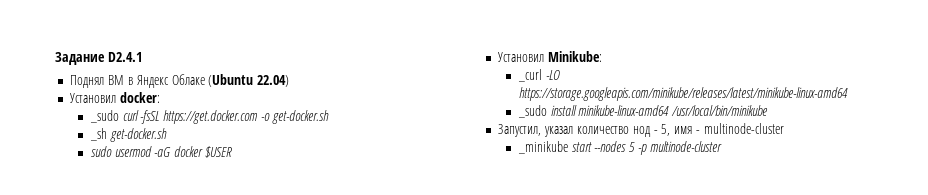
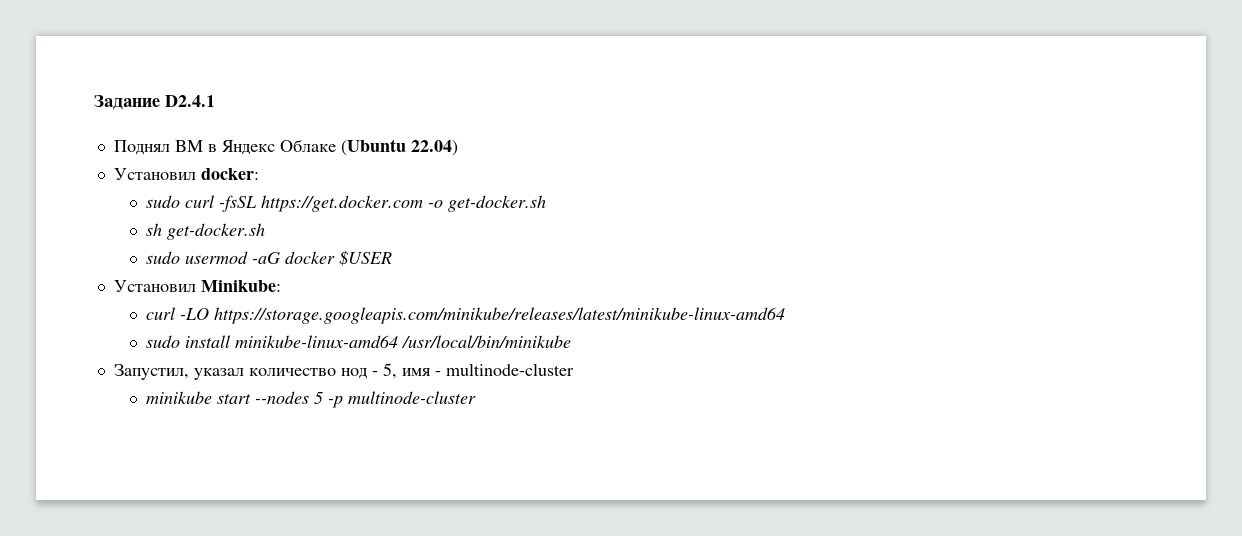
- _sudo curl -fsSL https://get.docker.com -o get-docker.sh
+ sudo curl -fsSL https://get.docker.com -o get-docker.sh
- _sh get-docker.sh
+ sh get-docker.sh
- _curl -LO https://storage.googleapis.com/minikube/releases/latest/minikube-linux-amd64
+ curl -LO https://storage.googleapis.com/minikube/releases/latest/minikube-linux-amd64
- _sudo install minikube-linux-amd64 /usr/local/bin/minikube
+ sudo install minikube-linux-amd64 /usr/local/bin/minikube
- _minikube start --nodes 5 -p multinode-cluster
+ minikube start --nodes 5 -p multinode-cluster

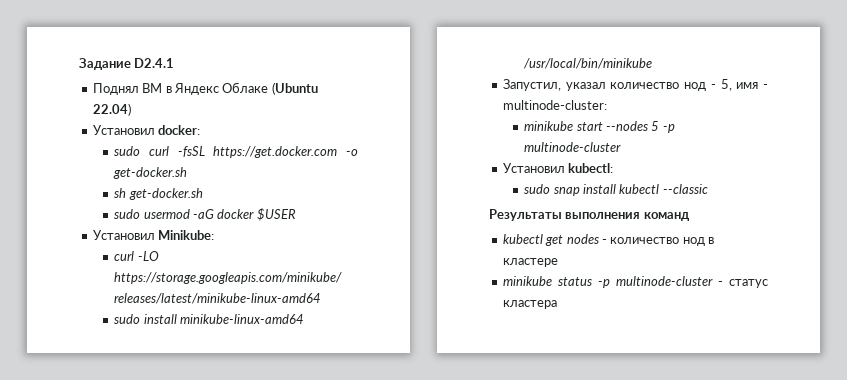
- Запустил, указал количество нод - 5, имя - multinode-cluster
+ Запустил, указал количество нод - 5, имя - multinode-cluster:
+ Установил kubectl:
+ sudo snap install kubectl --classic
+ Результаты выполнения команд
+ kubectl get nodes - количество нод в кластере
+ minikube status -p multinode-cluster - статус кластера

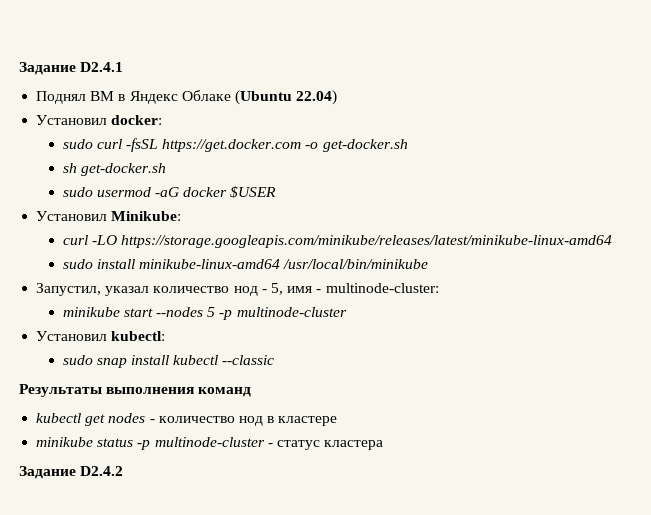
+ Задание D2.4.2

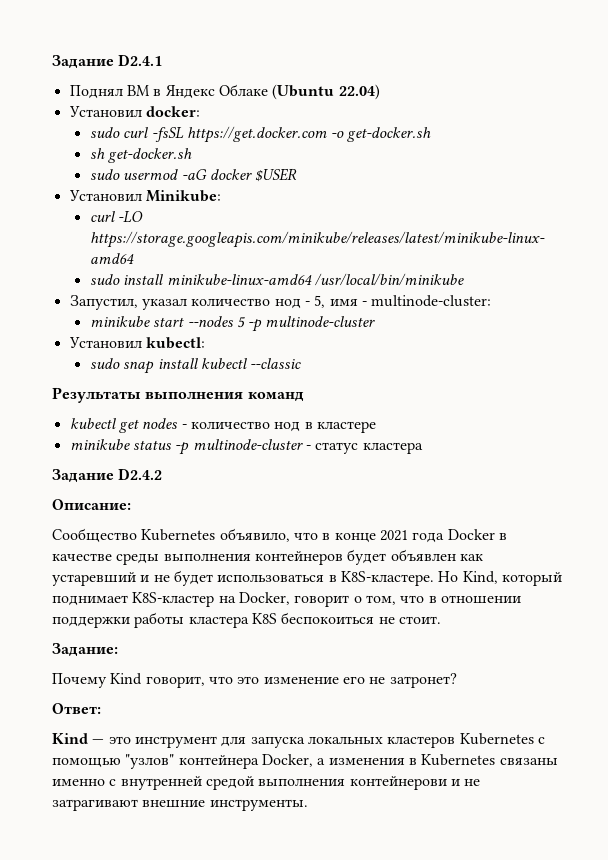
+ Описание:
+ Сообщество Kubernetes объявило, что в конце 2021 года Docker в качестве среды выполнения контейнеров будет объявлен как устаревший и не будет использоваться в K8S-кластере. Но Kind, который поднимает K8S-кластер на Docker, говорит о том, что в отношении поддержки работы кластера K8S беспокоиться не стоит.
+ Задание:
+ Почему Kind говорит, что это изменение его не затронет?
+ Ответ:
+ Kind — это инструмент для запуска локальных кластеров Kubernetes с помощью "узлов" контейнера Docker, а изменения в Kubernetes связаны именно с внутренней средой выполнения контейнерови и не затрагивают внешние инструменты.

